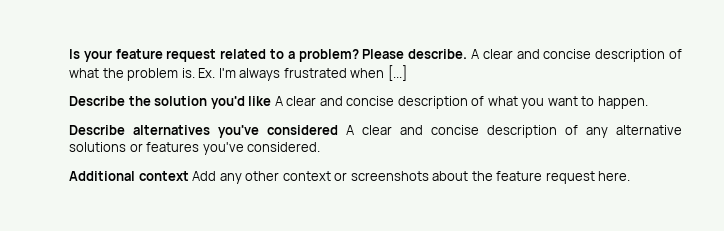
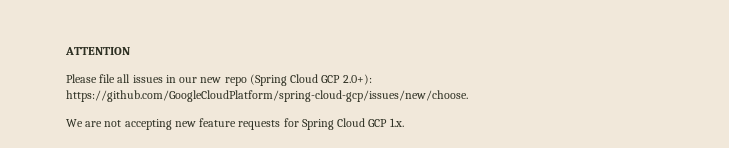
- Is your feature request related to a problem? Please describe. A clear and concise description of what the problem is. Ex. I'm always frustrated when [...]
- Describe the solution you'd like A clear and concise description of what you want to happen.
- Describe alternatives you've considered A clear and concise description of any alternative solutions or features you've considered.
- Additional context Add any other context or screenshots about the feature request here.
+ ATTENTION
+ Please file all issues in our new repo (Spring Cloud GCP 2.0+): https://github.com/GoogleCloudPlatform/spring-cloud-gcp/issues/new/choose.
+ We are not accepting new feature requests for Spring Cloud GCP 1.x.

